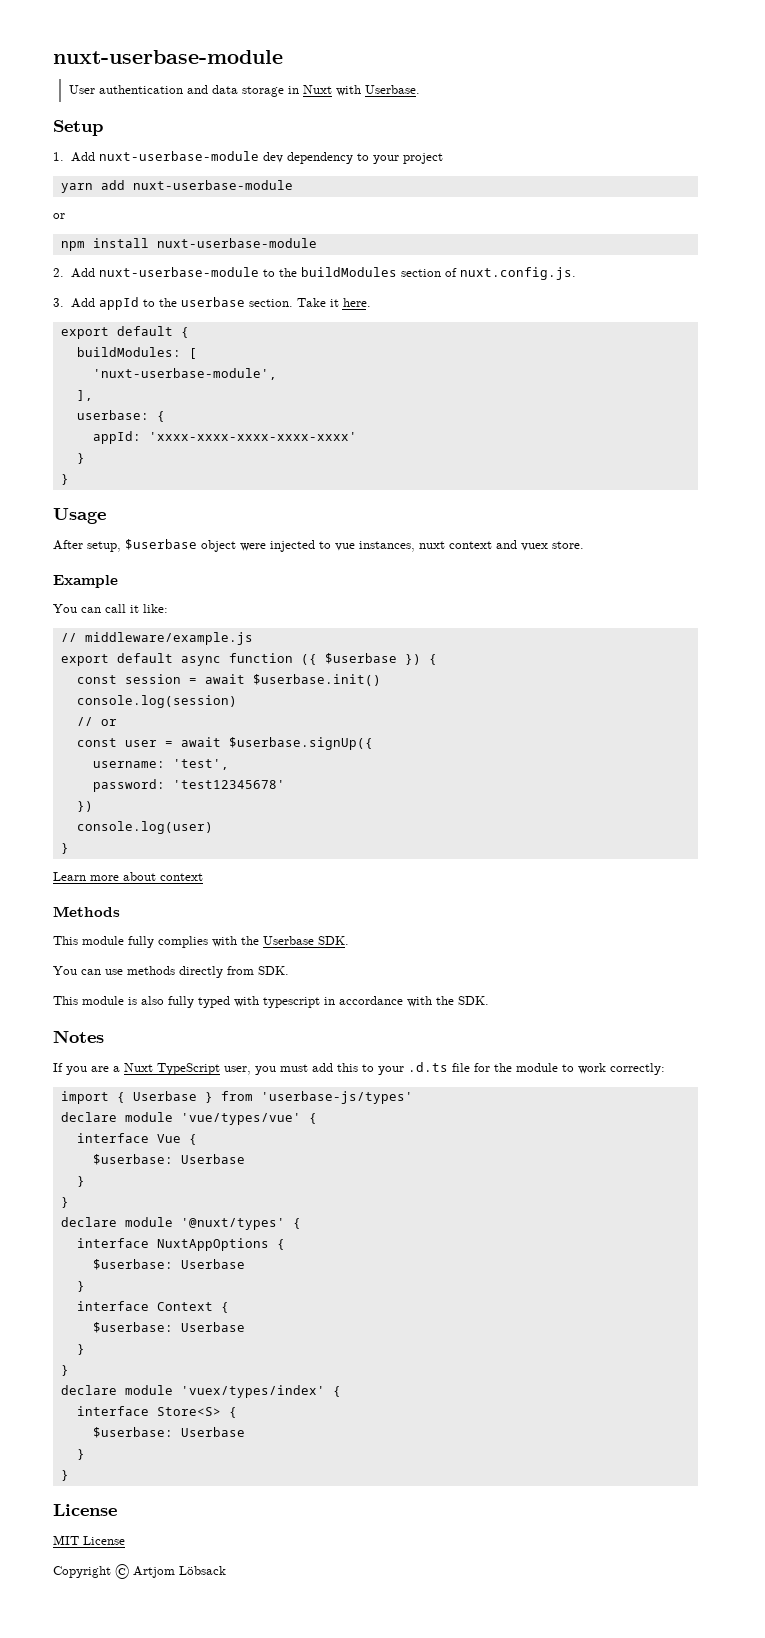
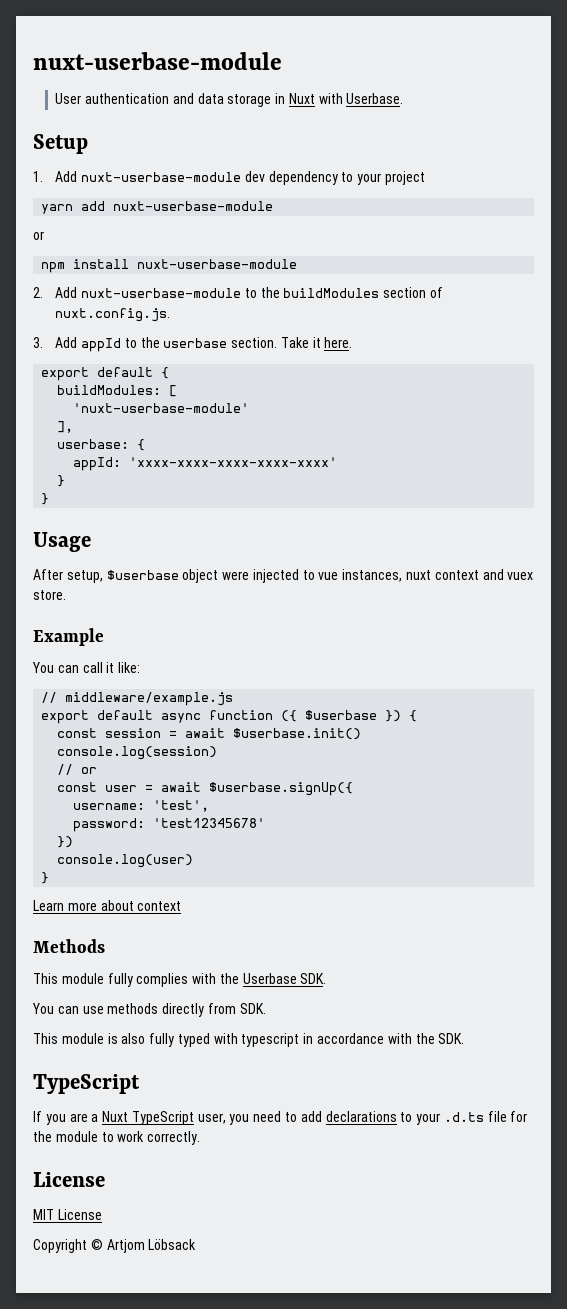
- 'nuxt-userbase-module',
+ 'nuxt-userbase-module'
  This module is also fully typed with typescript in accordance with the SDK.
- Notes
+ TypeScript
- If you are a Nuxt TypeScript user, you must add this to your .d.ts file for the module to work correctly:
- import { Userbase } from 'userbase-js/types'
- declare module 'vue/types/vue' {
- interface Vue {
- $userbase: Userbase
- }
- }
- declare module '@nuxt/types' {
- interface NuxtAppOptions {
- $userbase: Userbase
- }
- interface Context {
- $userbase: Userbase
- }
- }
- declare module 'vuex/types/index' {
- interface Store<S> {
- $userbase: Userbase
- }
- }
+ If you are a Nuxt TypeScript user, you need to add declarations to your .d.ts file for the module to work correctly.

